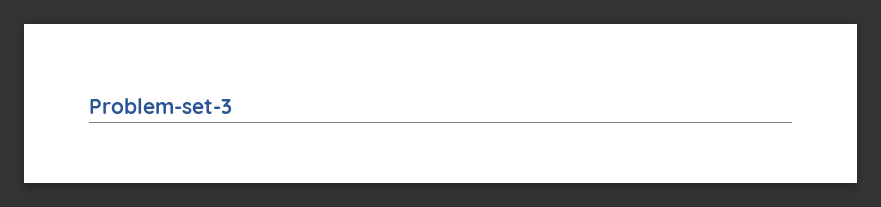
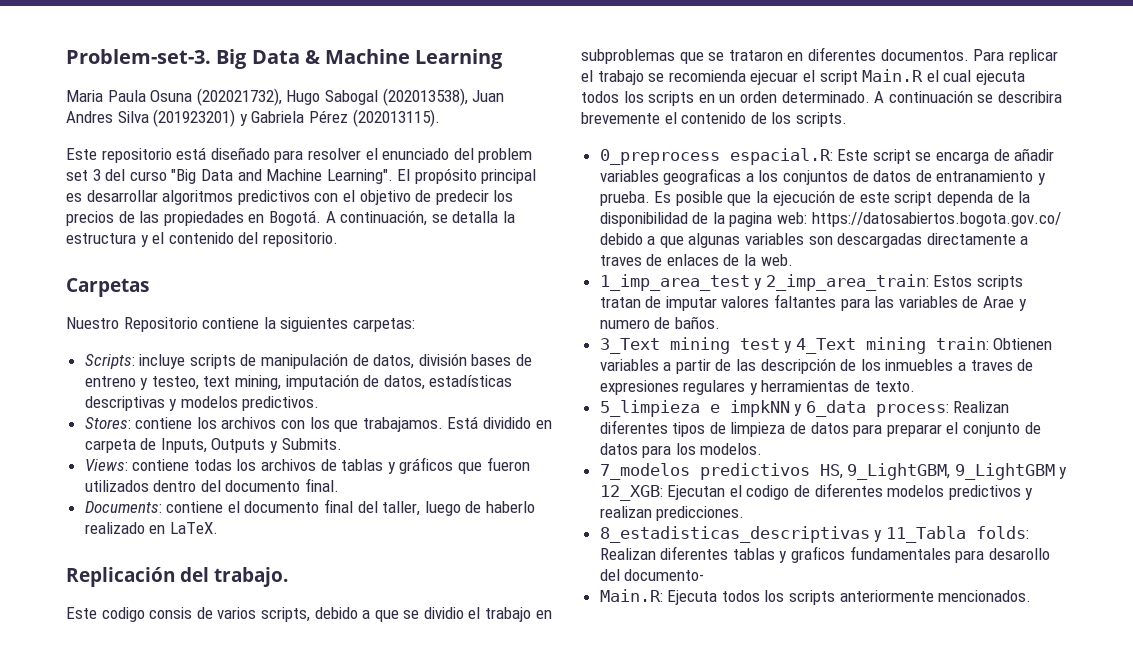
- Problem-set-3
+ Problem-set-3. Big Data & Machine Learning
+ Maria Paula Osuna (202021732), Hugo Sabogal (202013538), Juan Andres Silva (201923201) y Gabriela Pérez (202013115).
+ Este repositorio está diseñado para resolver el enunciado del problem set 3 del curso "Big Data and Machine Learning". El propósito principal es desarrollar algoritmos predictivos con el objetivo de predecir los precios de las propiedades en Bogotá. A continuación, se detalla la estructura y el contenido del repositorio.
+ Carpetas
+ Nuestro Repositorio contiene la siguientes carpetas:
+ Scripts: incluye scripts de manipulación de datos, división bases de entreno y testeo, text mining, imputación de datos, estadísticas descriptivas y modelos predictivos.
+ Stores: contiene los archivos con los que trabajamos. Está dividido en carpeta de Inputs, Outputs y Submits.
+ Views: contiene todas los archivos de tablas y gráficos que fueron utilizados dentro del documento final.
+ Documents: contiene el documento final del taller, luego de haberlo realizado en LaTeX.
+ Replicación del trabajo.
+ Este codigo consis de varios scripts, debido a que se dividio el trabajo en subproblemas que se trataron en diferentes documentos. Para replicar el trabajo se recomienda ejecuar el script Main.R el cual ejecuta todos los scripts en un orden determinado. A continuación se describira brevemente el contenido de los scripts.
+ 0_preprocess espacial.R: Este script se encarga de añadir variables geograficas a los conjuntos de datos de entranamiento y prueba. Es posible que la ejecución de este script dependa de la disponibilidad de la pagina web: https://datosabiertos.bogota.gov.co/ debido a que algunas variables son descargadas directamente a traves de enlaces de la web.
+ 1_imp_area_test y 2_imp_area_train: Estos scripts tratan de imputar valores faltantes para las variables de Arae y numero de baños.
+ 3_Text mining test y 4_Text mining train: Obtienen variables a partir de las descripción de los inmuebles a traves de expresiones regulares y herramientas de texto.
+ 5_limpieza e impkNN y 6_data process: Realizan diferentes tipos de limpieza de datos para preparar el conjunto de datos para los modelos.
+ 7_modelos predictivos HS, 9_LightGBM, 9_LightGBM y 12_XGB: Ejecutan el codigo de diferentes modelos predictivos y realizan predicciones.
+ 8_estadisticas_descriptivas y 11_Tabla folds: Realizan diferentes tablas y graficos fundamentales para desarollo del documento-
+ Main.R: Ejecuta todos los scripts anteriormente mencionados.

